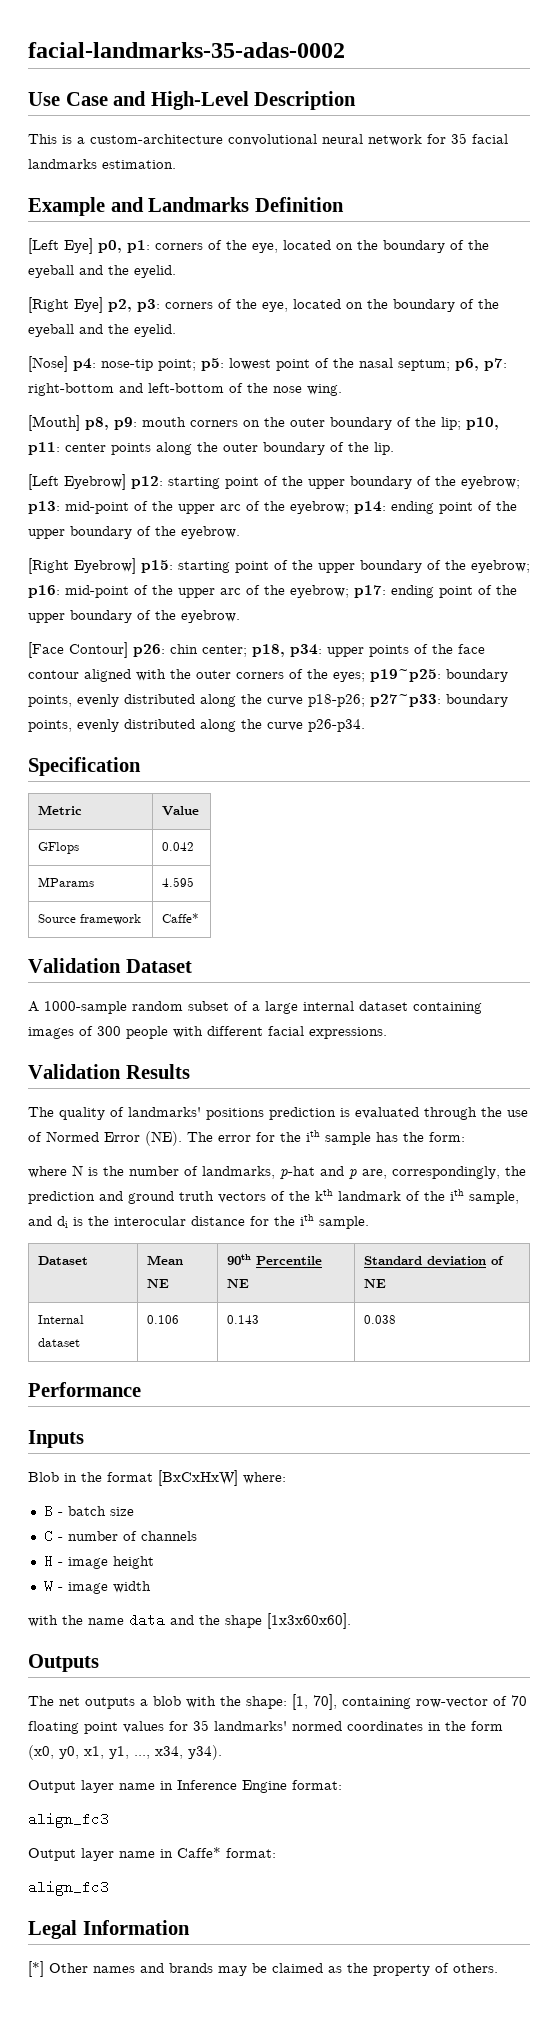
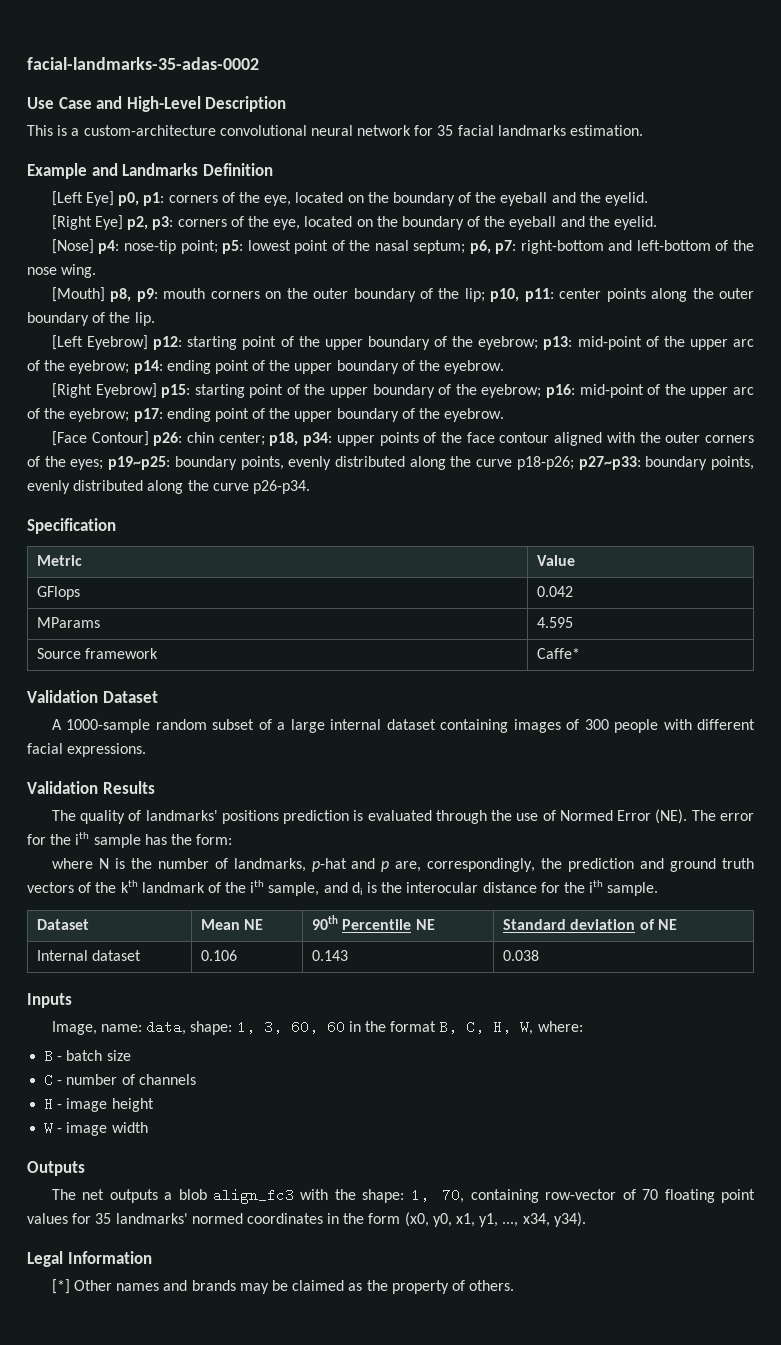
- Performance
- Blob in the format [BxCxHxW] where:
+ Image, name: data, shape: 1, 3, 60, 60 in the format B, C, H, W, where:
- with the name data and the shape [1x3x60x60].
- The net outputs a blob with the shape: [1, 70], containing row-vector of 70 floating point values for 35 landmarks' normed coordinates in the form (x0, y0, x1, y1, ..., x34, y34).
+ The net outputs a blob align_fc3 with the shape: 1, 70, containing row-vector of 70 floating point values for 35 landmarks' normed coordinates in the form (x0, y0, x1, y1, ..., x34, y34).
- Output layer name in Inference Engine format:
- align_fc3
- Output layer name in Caffe* format:
- align_fc3

